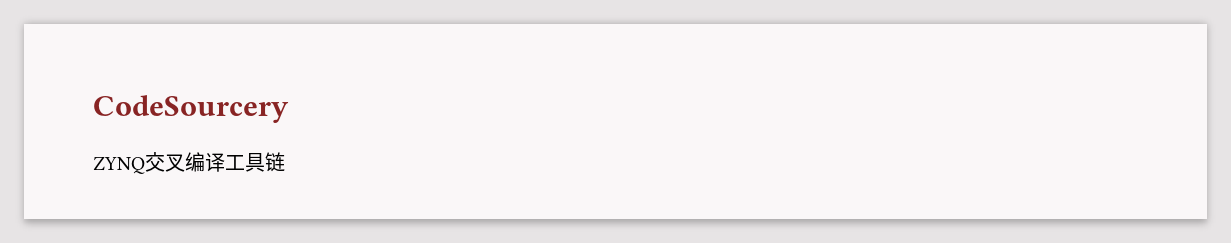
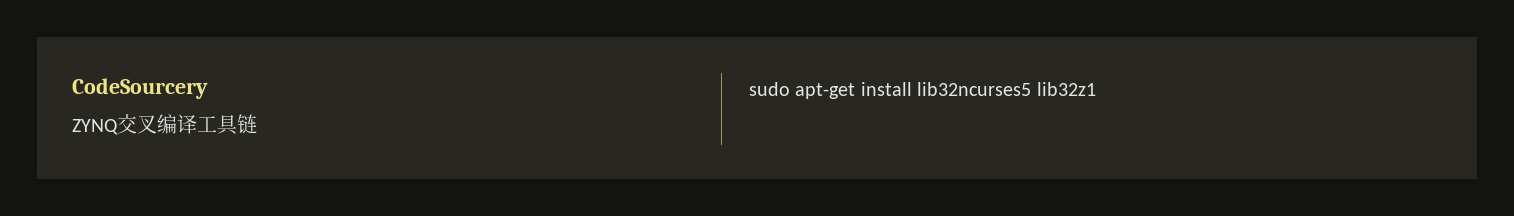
+ sudo apt-get install lib32ncurses5 lib32z1

